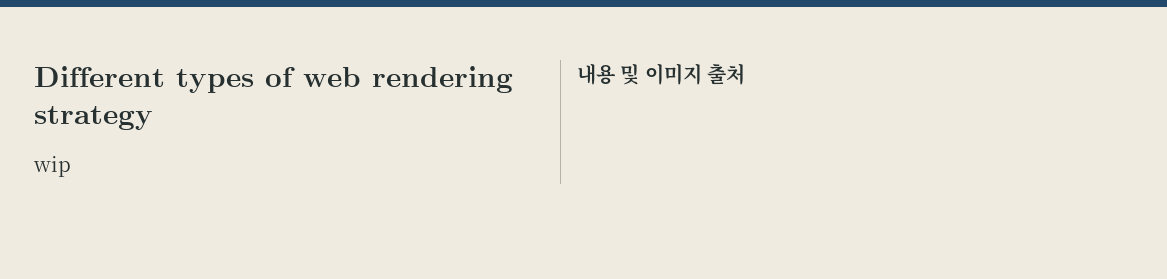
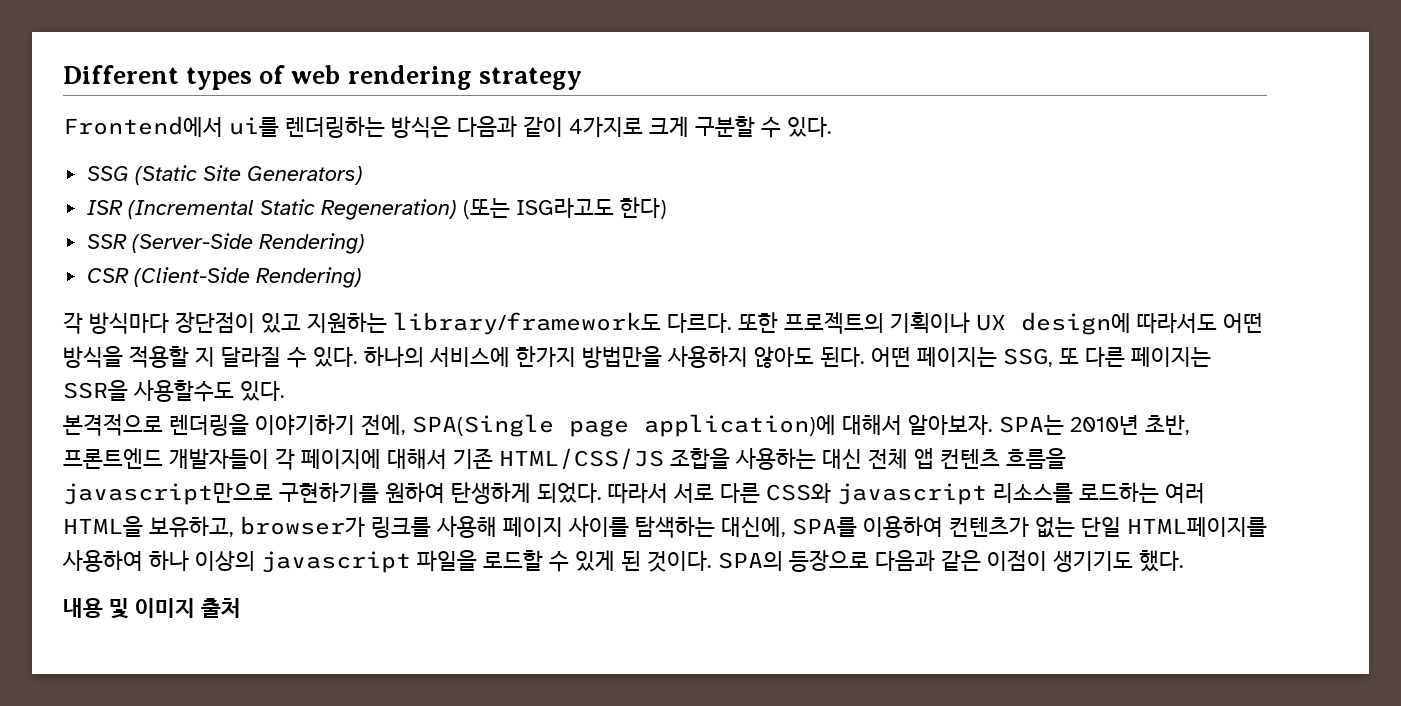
- wip
+ Frontend에서 ui를 렌더링하는 방식은 다음과 같이 4가지로 크게 구분할 수 있다.
+ SSG (Static Site Generators)
+ ISR (Incremental Static Regeneration) (또는 ISG라고도 한다)
+ SSR (Server-Side Rendering)
+ CSR (Client-Side Rendering)
+ 각 방식마다 장단점이 있고 지원하는 library/framework도 다르다. 또한 프로젝트의 기획이나 UX design에 따라서도 어떤 방식을 적용할 지 달라질 수 있다. 하나의 서비스에 한가지 방법만을 사용하지 않아도 된다. 어떤 페이지는 SSG, 또 다른 페이지는 SSR을 사용할수도 있다.
+ 본격적으로 렌더링을 이야기하기 전에, SPA(Single page application)에 대해서 알아보자. SPA는 2010년 초반, 프론트엔드 개발자들이 각 페이지에 대해서 기존 HTML/CSS/JS 조합을 사용하는 대신 전체 앱 컨텐츠 흐름을 javascript만으로 구현하기를 원하여 탄생하게 되었다. 따라서 서로 다른 CSS와 javascript 리소스를 로드하는 여러 HTML을 보유하고, browser가 링크를 사용해 페이지 사이를 탐색하는 대신에, SPA를 이용하여 컨텐츠가 없는 단일 HTML페이지를 사용하여 하나 이상의 javascript 파일을 로드할 수 있게 된 것이다. SPA의 등장으로 다음과 같은 이점이 생기기도 했다.

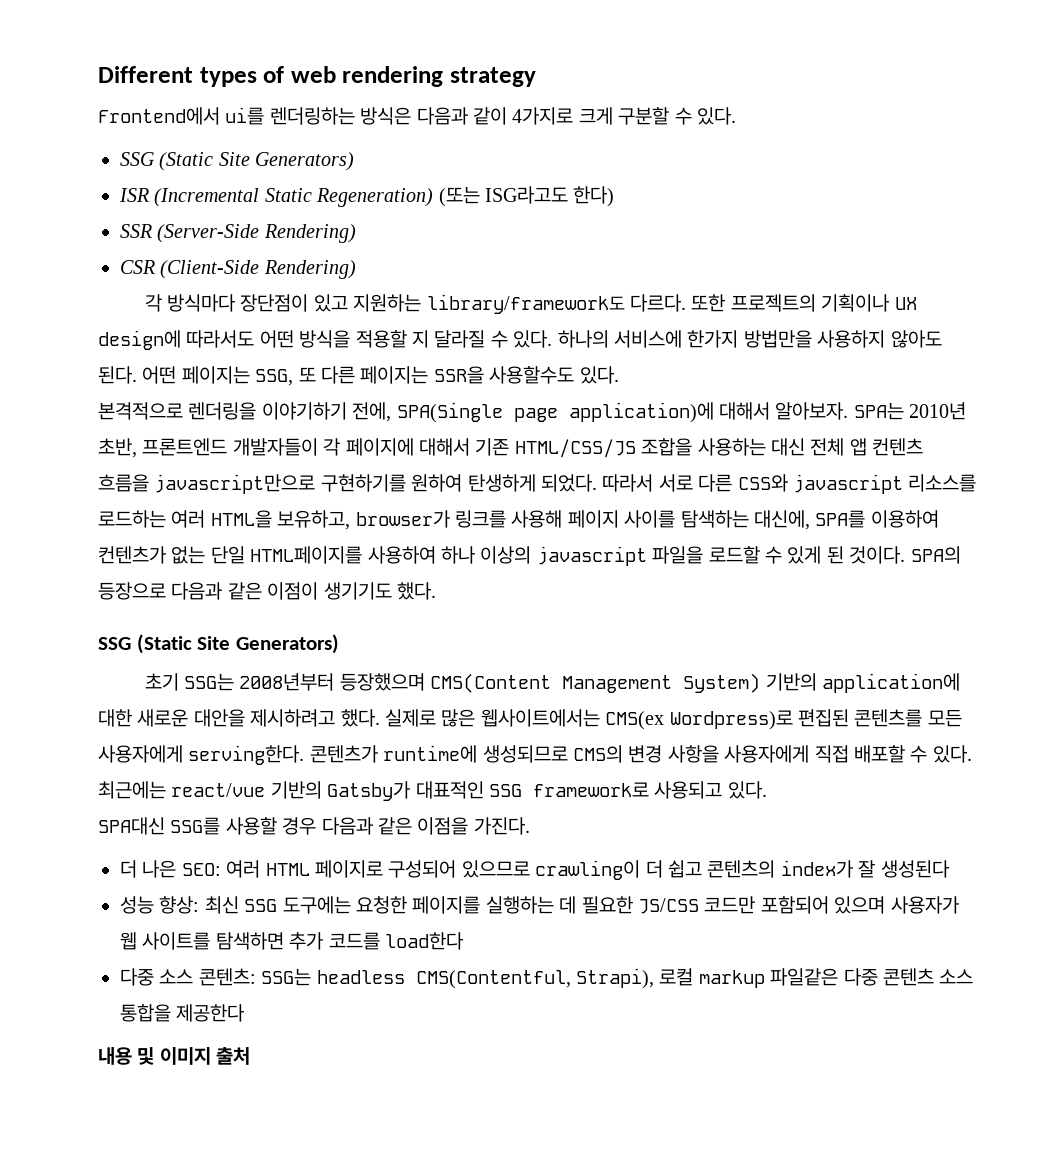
  SPA의 등장으로 다음과 같은 이점이 생기기도 했다.
+ SSG (Static Site Generators)
+ 초기 SSG는 2008년부터 등장했으며 CMS(Content Management System) 기반의 application에 대한 새로운 대안을 제시하려고 했다. 실제로 많은 웹사이트에서는 CMS(ex Wordpress)로 편집된 콘텐츠를 모든 사용자에게 serving한다. 콘텐츠가 runtime에 생성되므로 CMS의 변경 사항을 사용자에게 직접 배포할 수 있다. 최근에는 react/vue 기반의 Gatsby가 대표적인 SSG framework로 사용되고 있다.
+ SPA대신 SSG를 사용할 경우 다음과 같은 이점을 가진다.
+ 더 나은 SEO: 여러 HTML 페이지로 구성되어 있으므로 crawling이 더 쉽고 콘텐츠의 index가 잘 생성된다
+ 성능 향상: 최신 SSG 도구에는 요청한 페이지를 실행하는 데 필요한 JS/CSS 코드만 포함되어 있으며 사용자가 웹 사이트를 탐색하면 추가 코드를 load한다
+ 다중 소스 콘텐츠: SSG는 headless CMS(Contentful, Strapi), 로컬 markup 파일같은 다중 콘텐츠 소스 통합을 제공한다

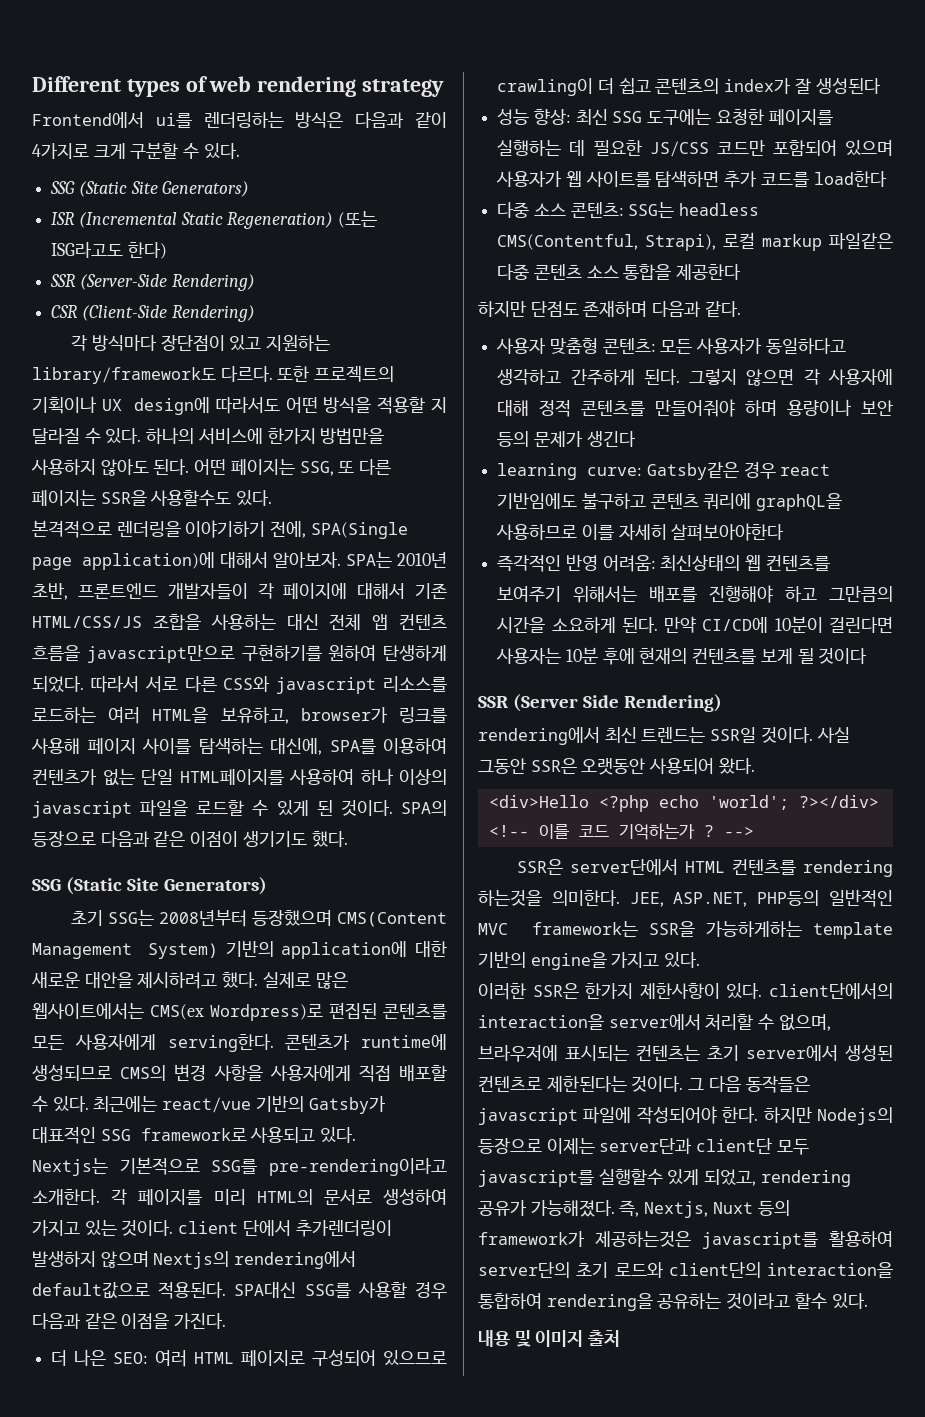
+ Nextjs는 기본적으로 SSG를 pre-rendering이라고 소개한다. 각 페이지를 미리 HTML의 문서로 생성하여 가지고 있는 것이다. client 단에서 추가렌더링이 발생하지 않으며 Nextjs의 rendering에서 default값으로 적용된다.
+ 하지만 단점도 존재하며 다음과 같다.
+ 사용자 맞춤형 콘텐츠: 모든 사용자가 동일하다고 생각하고 간주하게 된다. 그렇지 않으면 각 사용자에 대해 정적 콘텐츠를 만들어줘야 하며 용량이나 보안 등의 문제가 생긴다
+ learning curve: Gatsby같은 경우 react 기반임에도 불구하고 콘텐츠 쿼리에 graphQL을 사용하므로 이를 자세히 살펴보아야한다
+ 즉각적인 반영 어려움: 최신상태의 웹 컨텐츠를 보여주기 위해서는 배포를 진행해야 하고 그만큼의 시간을 소요하게 된다. 만약 CI/CD에 10분이 걸린다면 사용자는 10분 후에 현재의 컨텐츠를 보게 될 것이다
+ SSR (Server Side Rendering)
+ rendering에서 최신 트렌드는 SSR일 것이다. 사실 그동안 SSR은 오랫동안 사용되어 왔다.
+ <div>Hello <?php echo 'world'; ?></div> <!-- 이를 코드 기억하는가 ? -->
+ SSR은 server단에서 HTML 컨텐츠를 rendering 하는것을 의미한다. JEE, ASP.NET, PHP등의 일반적인 MVC framework는 SSR을 가능하게하는 template 기반의 engine을 가지고 있다.
+ 이러한 SSR은 한가지 제한사항이 있다. client단에서의 interaction을 server에서 처리할 수 없으며, 브라우저에 표시되는 컨텐츠는 초기 server에서 생성된 컨텐츠로 제한된다는 것이다. 그 다음 동작들은 javascript 파일에 작성되어야 한다. 하지만 Nodejs의 등장으로 이제는 server단과 client단 모두 javascript를 실행할수 있게 되었고, rendering 공유가 가능해졌다. 즉, Nextjs, Nuxt 등의 framework가 제공하는것은 javascript를 활용하여 server단의 초기 로드와 client단의 interaction을 통합하여 rendering을 공유하는 것이라고 할수 있다.

